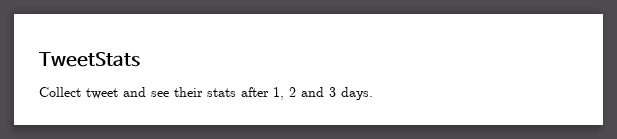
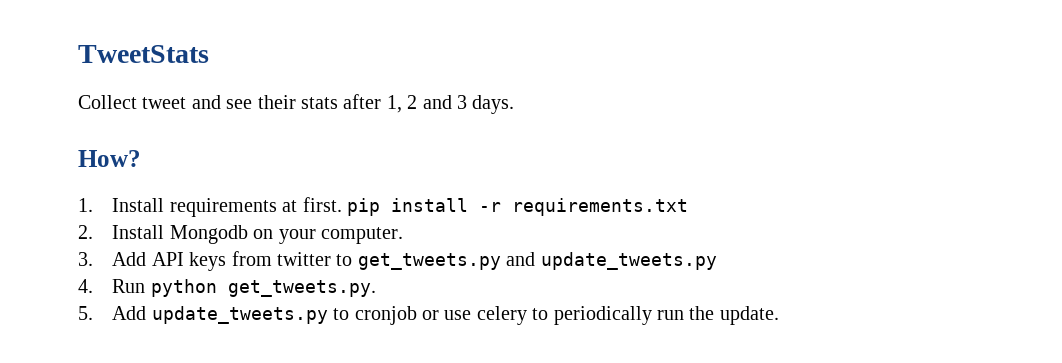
+ How?
+ 1. Install requirements at first. pip install -r requirements.txt
+ 2. Install Mongodb on your computer.
+ 3. Add API keys from twitter to get_tweets.py and update_tweets.py
+ 4. Run python get_tweets.py.
+ 5. Add update_tweets.py to cronjob or use celery to periodically run the update.

